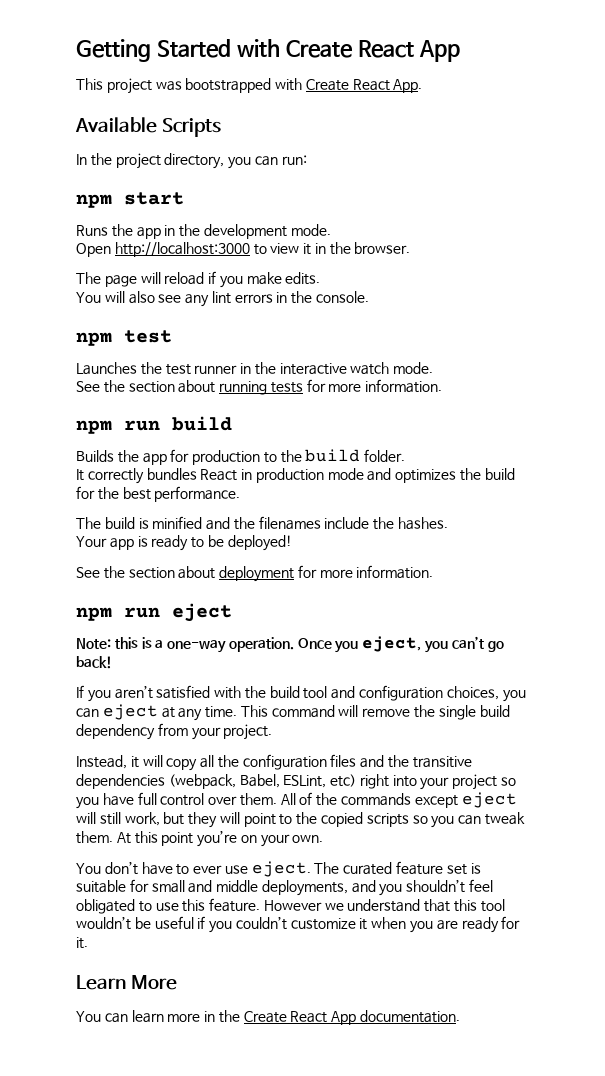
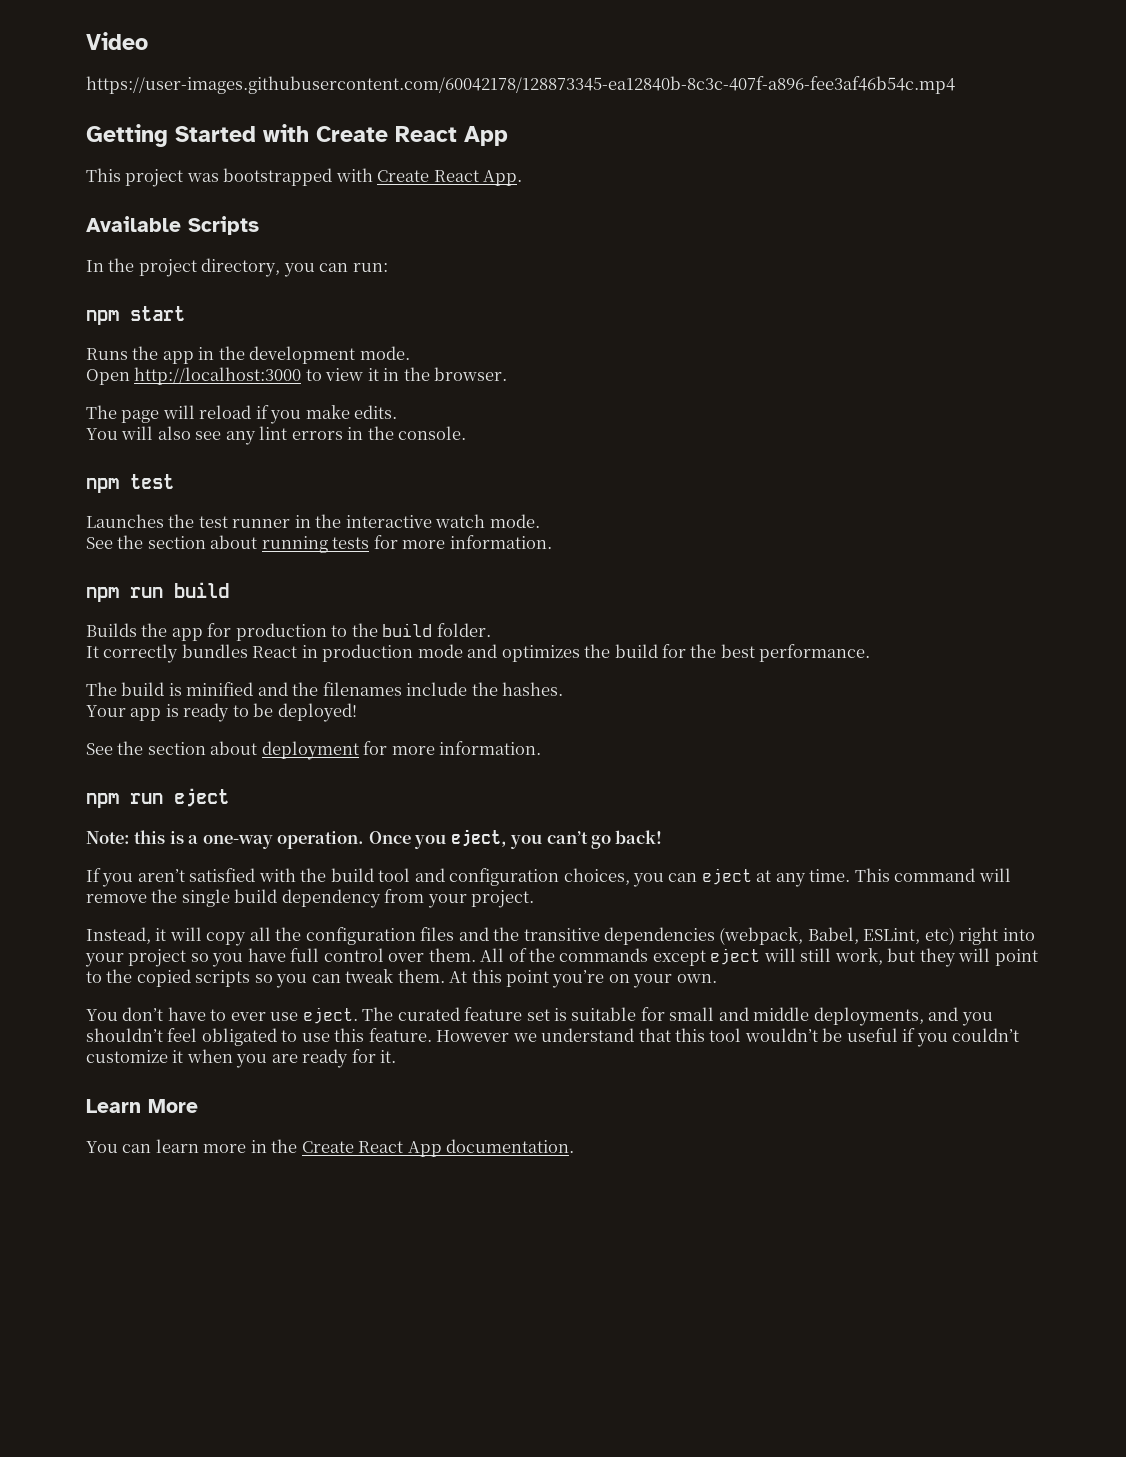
+ Video
+ https://user-images.githubusercontent.com/60042178/128873345-ea12840b-8c3c-407f-a896-fee3af46b54c.mp4

